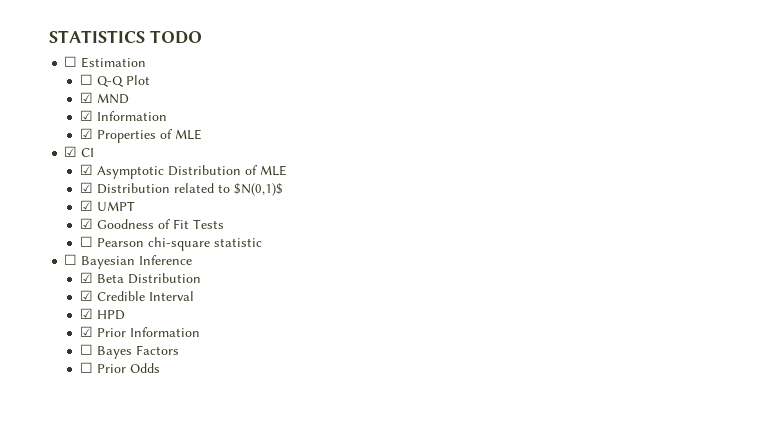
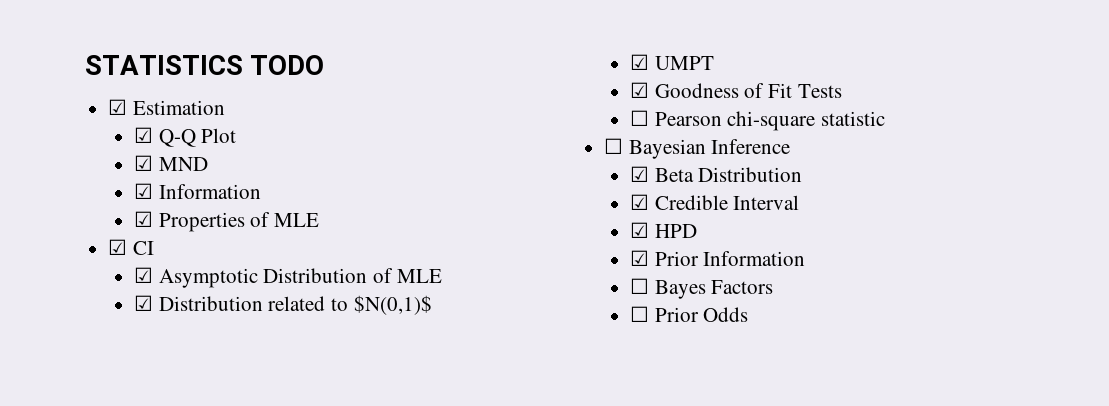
- ☐ Estimation
+ ☑ Estimation
- ☐ Q-Q Plot
+ ☑ Q-Q Plot

